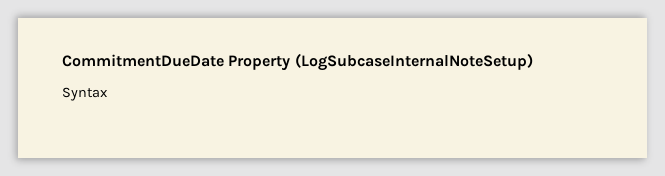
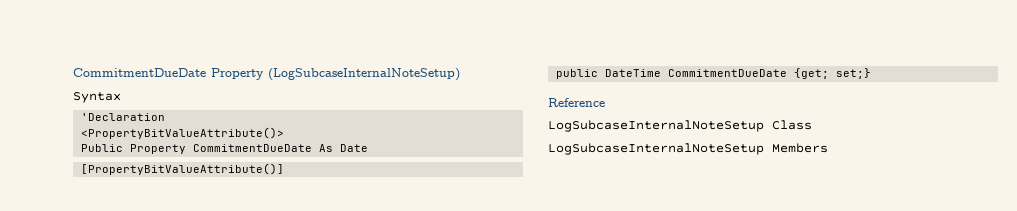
+ 'Declaration
+ <PropertyBitValueAttribute()>
+ Public Property CommitmentDueDate As Date
+ [PropertyBitValueAttribute()]
+ public DateTime CommitmentDueDate {get; set;}
+ Reference
+ LogSubcaseInternalNoteSetup Class
+ LogSubcaseInternalNoteSetup Members

